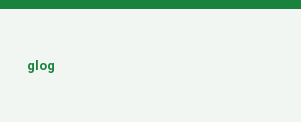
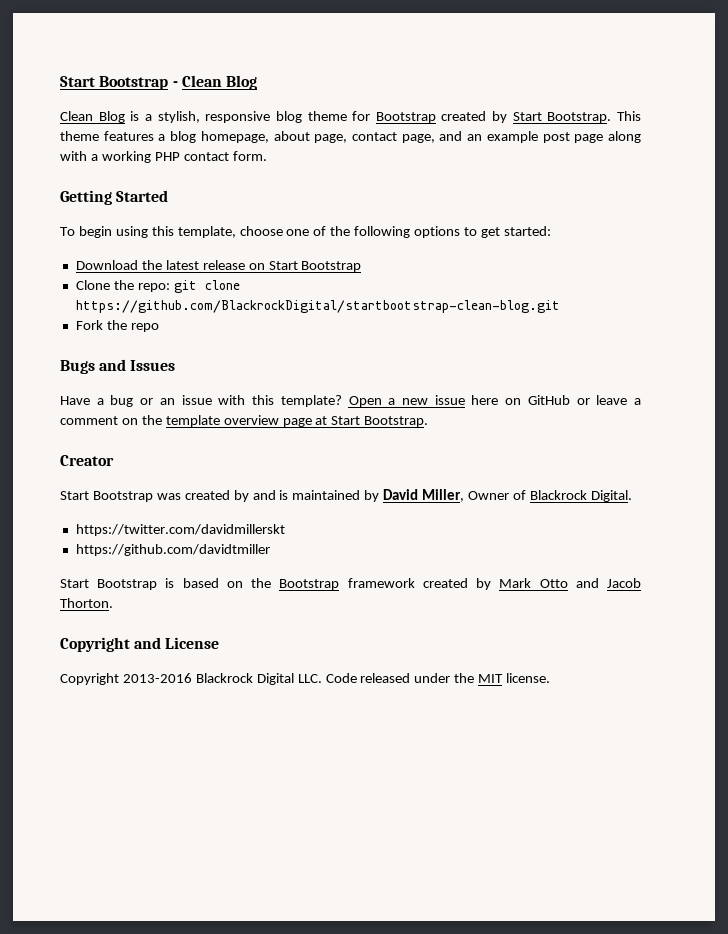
- glog
+ Start Bootstrap - Clean Blog
+ Clean Blog is a stylish, responsive blog theme for Bootstrap created by Start Bootstrap. This theme features a blog homepage, about page, contact page, and an example post page along with a working PHP contact form.
+ Getting Started
+ To begin using this template, choose one of the following options to get started:
+ Download the latest release on Start Bootstrap
+ Clone the repo: git clone https://github.com/BlackrockDigital/startbootstrap-clean-blog.git
+ Fork the repo
+ Bugs and Issues
+ Have a bug or an issue with this template? Open a new issue here on GitHub or leave a comment on the template overview page at Start Bootstrap.
+ Creator
+ Start Bootstrap was created by and is maintained by David Miller, Owner of Blackrock Digital.
+ https://twitter.com/davidmillerskt
+ https://github.com/davidtmiller
+ Start Bootstrap is based on the Bootstrap framework created by Mark Otto and Jacob Thorton.
+ Copyright and License
+ Copyright 2013-2016 Blackrock Digital LLC. Code released under the MIT license.

